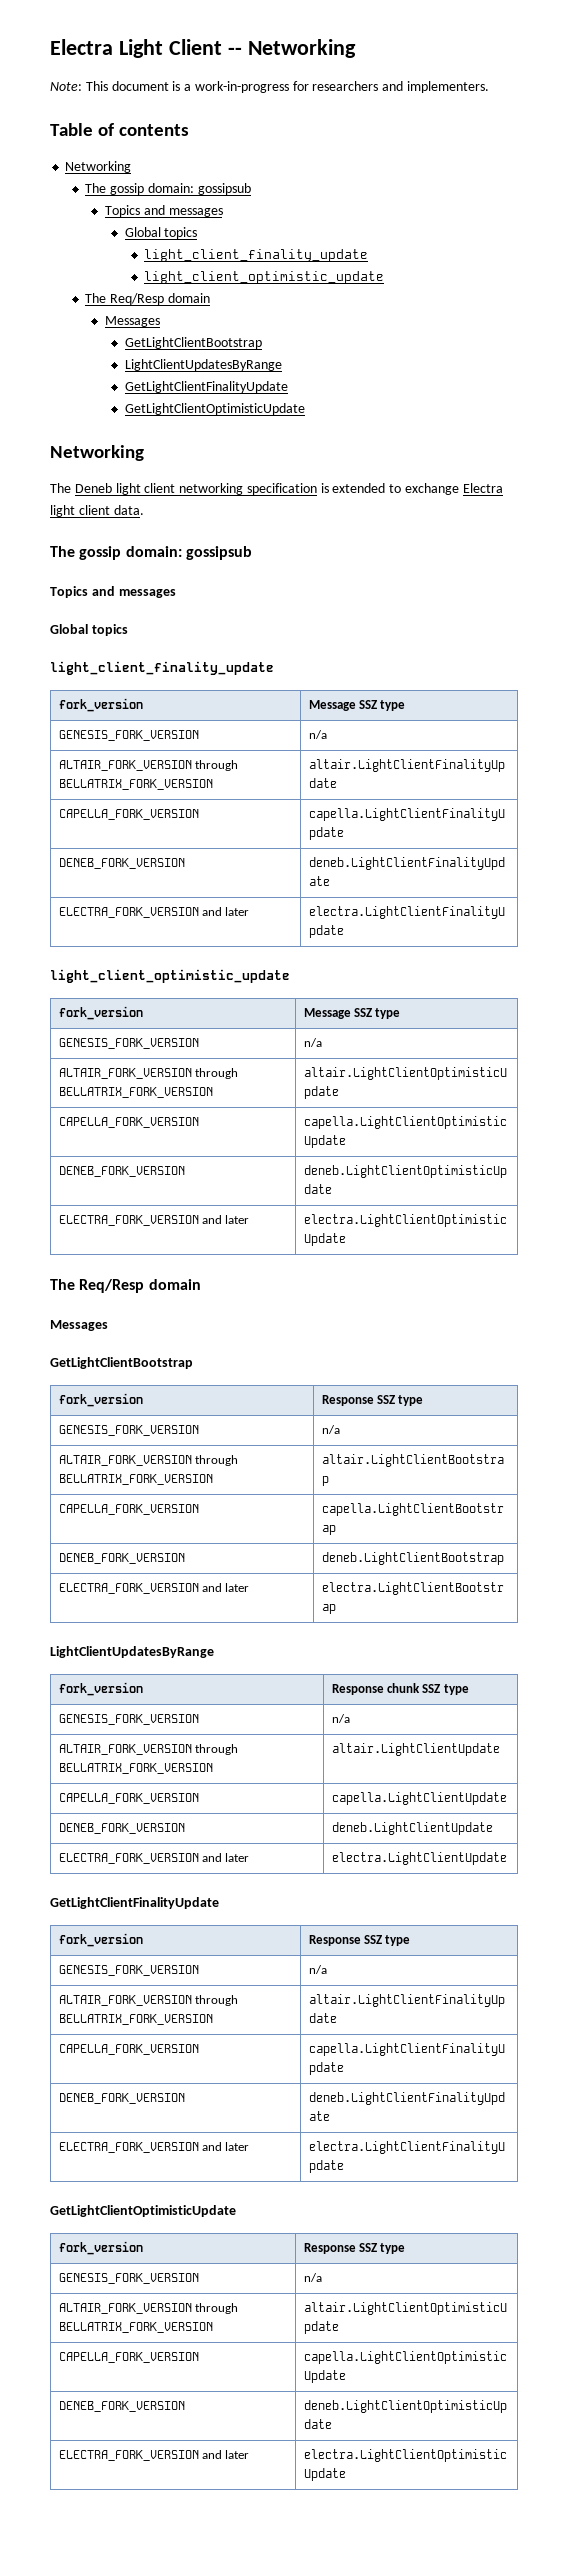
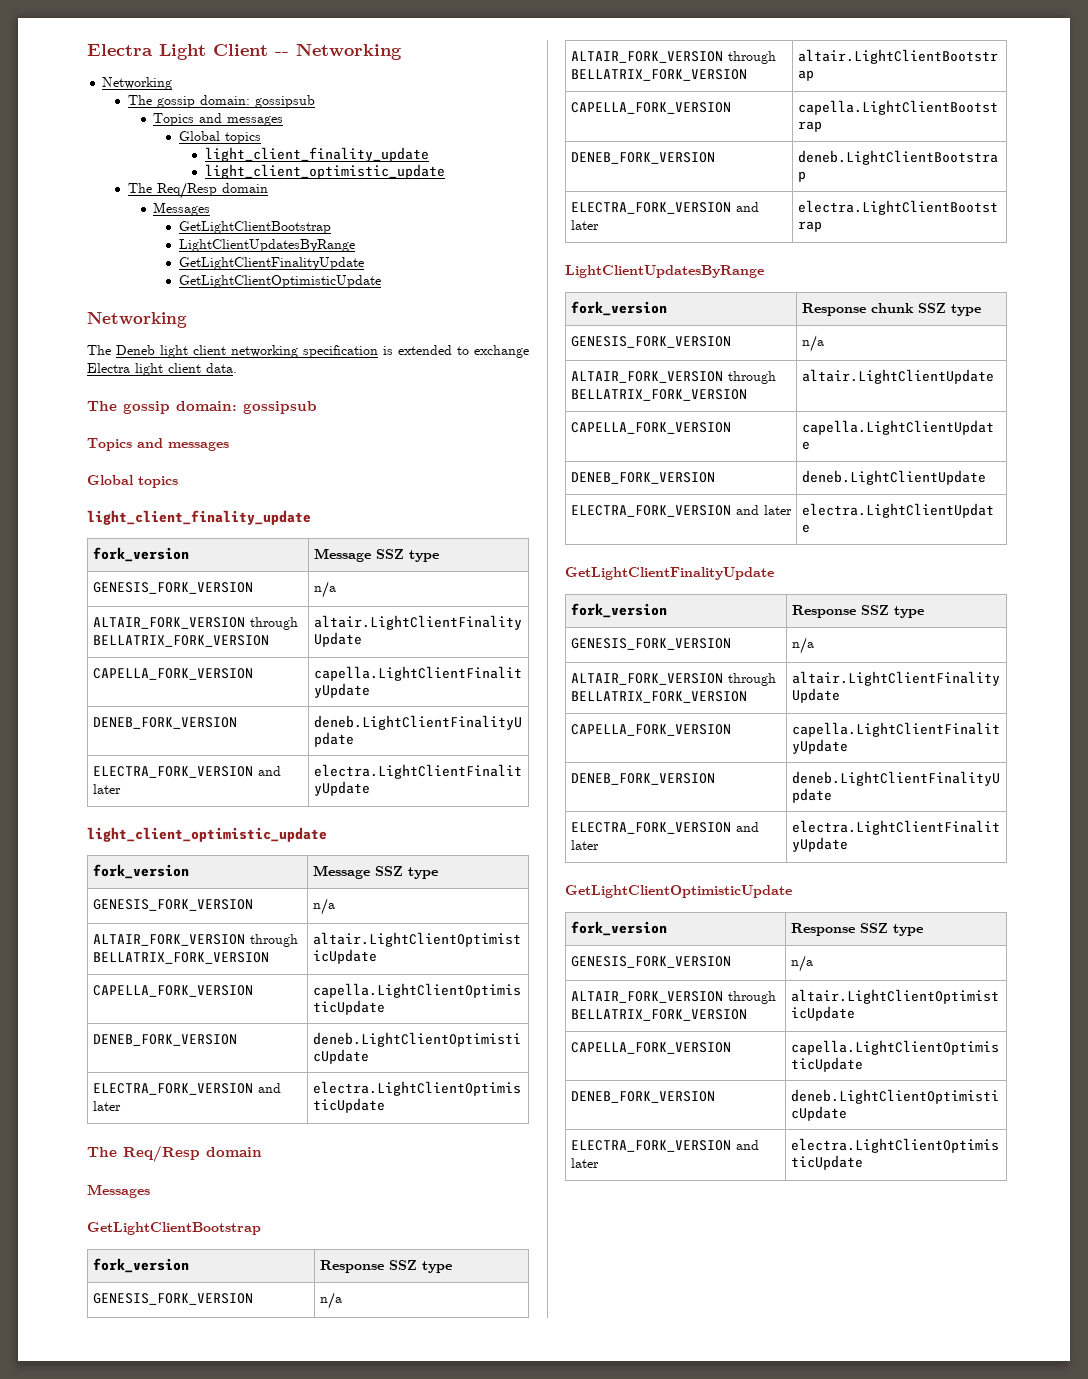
- Note: This document is a work-in-progress for researchers and implementers.
- Table of contents

